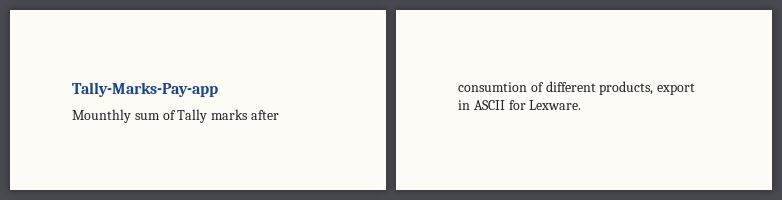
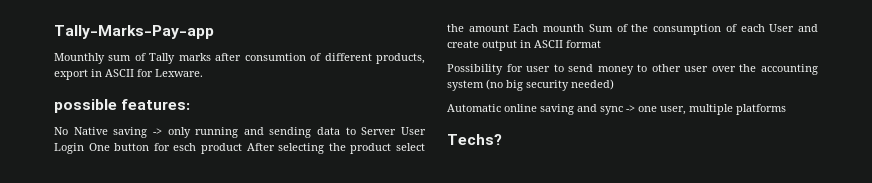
+ possible features:
+ No Native saving -> only running and sending data to Server User Login One button for esch product After selecting the product select the amount Each mounth Sum of the consumption of each User and create output in ASCII format
+ Possibility for user to send money to other user over the accounting system (no big security needed)
+ Automatic online saving and sync -> one user, multiple platforms
+ Techs?

